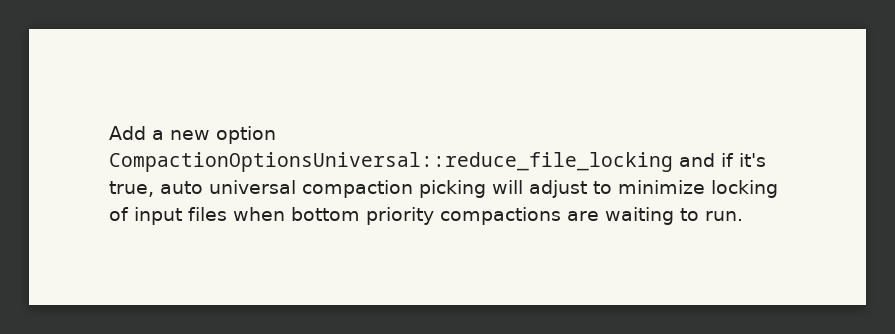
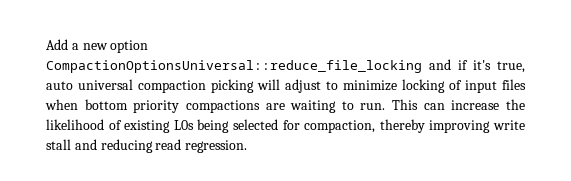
+ This can increase the likelihood of existing L0s being selected for compaction, thereby improving write stall and reducing read regression.

